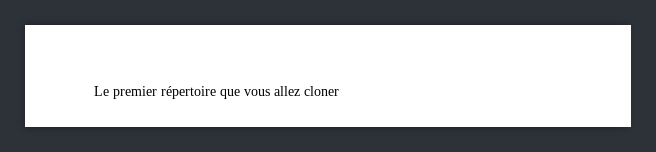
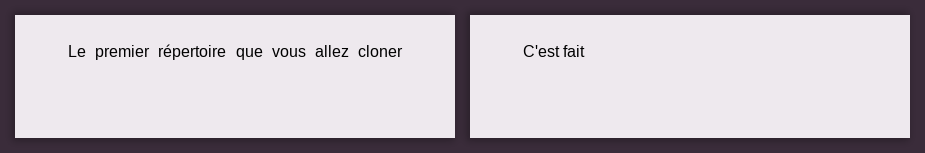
- Le premier répertoire que vous allez cloner
+ Le premier répertoire que vous allez cloner C'est fait

